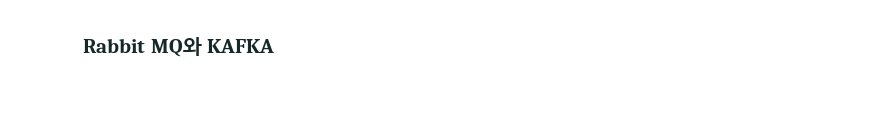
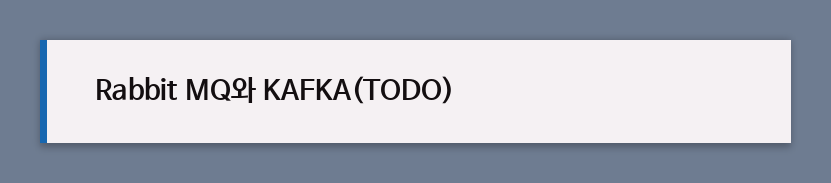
- Rabbit MQ와 KAFKA
+ Rabbit MQ와 KAFKA(TODO)

